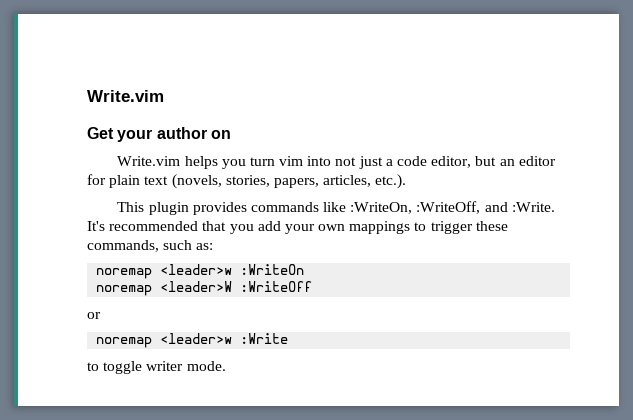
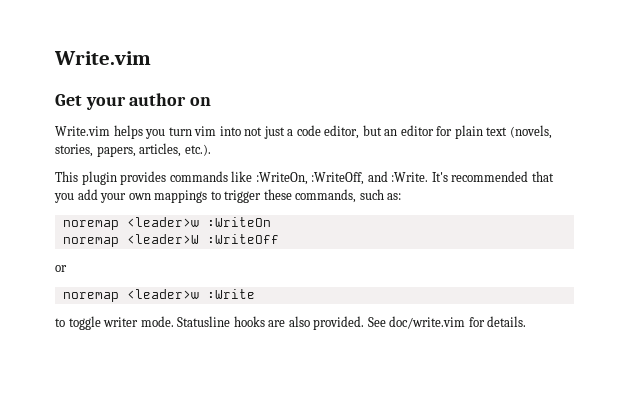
+ Statusline hooks are also provided. See doc/write.vim for details.

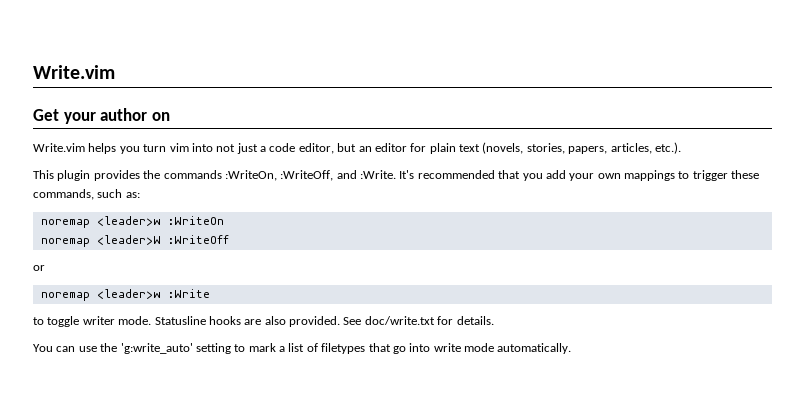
- This plugin provides commands like :WriteOn, :WriteOff, and :Write.
+ This plugin provides the commands :WriteOn, :WriteOff, and :Write.
- See doc/write.vim for details.
+ See doc/write.txt for details.
+ You can use the 'g:write_auto' setting to mark a list of filetypes that go into write mode automatically.

